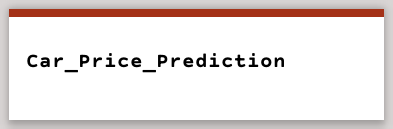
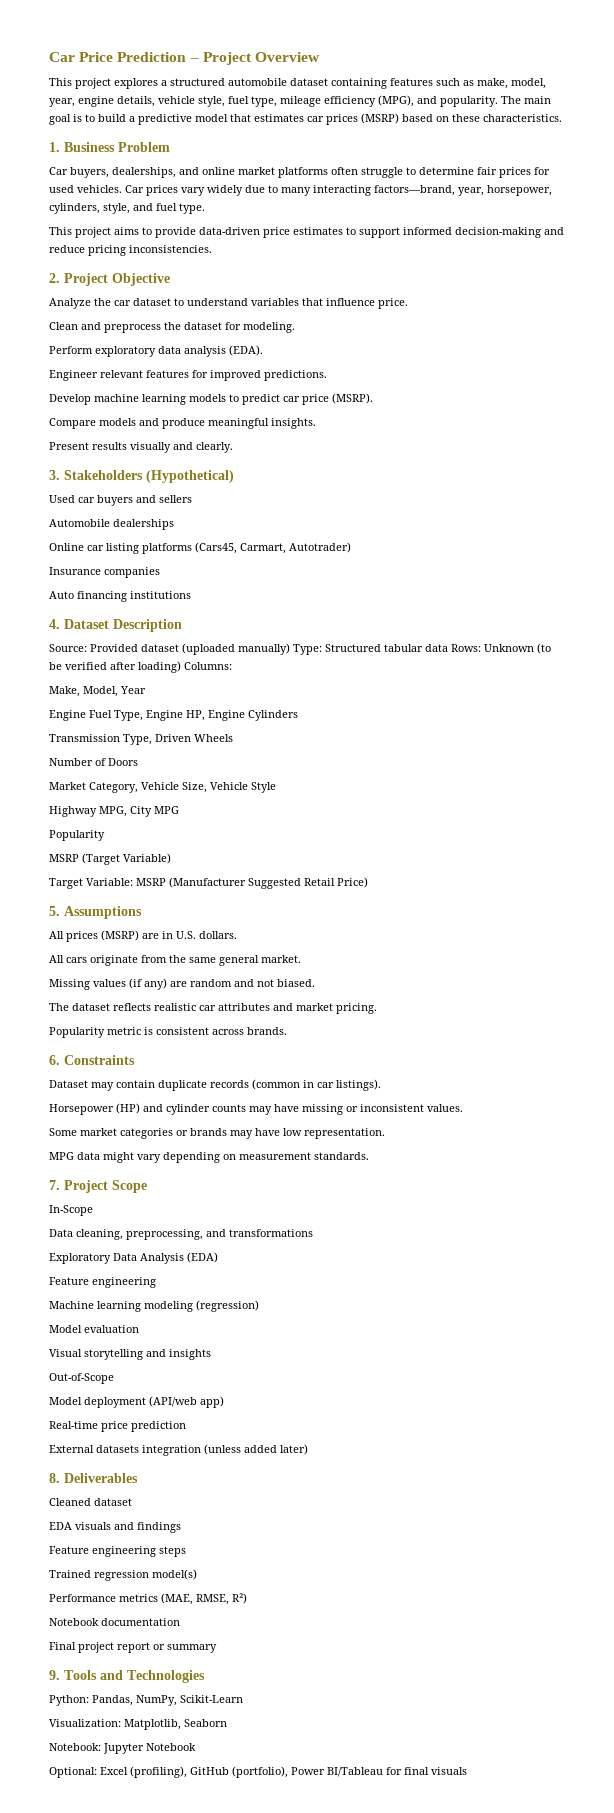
- Car_Price_Prediction
+ Car Price Prediction – Project Overview
+ This project explores a structured automobile dataset containing features such as make, model, year, engine details, vehicle style, fuel type, mileage efficiency (MPG), and popularity. The main goal is to build a predictive model that estimates car prices (MSRP) based on these characteristics.
+ 1. Business Problem
+ Car buyers, dealerships, and online market platforms often struggle to determine fair prices for used vehicles. Car prices vary widely due to many interacting factors—brand, year, horsepower, cylinders, style, and fuel type.
+ This project aims to provide data-driven price estimates to support informed decision-making and reduce pricing inconsistencies.
+ 2. Project Objective
+ Analyze the car dataset to understand variables that influence price.
+ Clean and preprocess the dataset for modeling.
+ Perform exploratory data analysis (EDA).
+ Engineer relevant features for improved predictions.
+ Develop machine learning models to predict car price (MSRP).
+ Compare models and produce meaningful insights.
+ Present results visually and clearly.
+ 3. Stakeholders (Hypothetical)
+ Used car buyers and sellers
+ Automobile dealerships
+ Online car listing platforms (Cars45, Carmart, Autotrader)
+ Insurance companies
+ Auto financing institutions
+ 4. Dataset Description
+ Source: Provided dataset (uploaded manually) Type: Structured tabular data Rows: Unknown (to be verified after loading) Columns:
+ Make, Model, Year
+ Engine Fuel Type, Engine HP, Engine Cylinders
+ Transmission Type, Driven Wheels
+ Number of Doors
+ Market Category, Vehicle Size, Vehicle Style
+ Highway MPG, City MPG
+ Popularity
+ MSRP (Target Variable)
+ Target Variable: MSRP (Manufacturer Suggested Retail Price)
+ 5. Assumptions
+ All prices (MSRP) are in U.S. dollars.
+ All cars originate from the same general market.
+ Missing values (if any) are random and not biased.
+ The dataset reflects realistic car attributes and market pricing.
+ Popularity metric is consistent across brands.
+ 6. Constraints
+ Dataset may contain duplicate records (common in car listings).
+ Horsepower (HP) and cylinder counts may have missing or inconsistent values.
+ Some market categories or brands may have low representation.
+ MPG data might vary depending on measurement standards.
+ 7. Project Scope
+ In-Scope
+ Data cleaning, preprocessing, and transformations
+ Exploratory Data Analysis (EDA)
+ Feature engineering
+ Machine learning modeling (regression)
+ Model evaluation
+ Visual storytelling and insights
+ Out-of-Scope
+ Model deployment (API/web app)
+ Real-time price prediction
+ External datasets integration (unless added later)
+ 8. Deliverables
+ Cleaned dataset
+ EDA visuals and findings
+ Feature engineering steps
+ Trained regression model(s)
+ Performance metrics (MAE, RMSE, R²)
+ Notebook documentation
+ Final project report or summary
+ 9. Tools and Technologies
+ Python: Pandas, NumPy, Scikit-Learn
+ Visualization: Matplotlib, Seaborn
+ Notebook: Jupyter Notebook
+ Optional: Excel (profiling), GitHub (portfolio), Power BI/Tableau for final visuals

